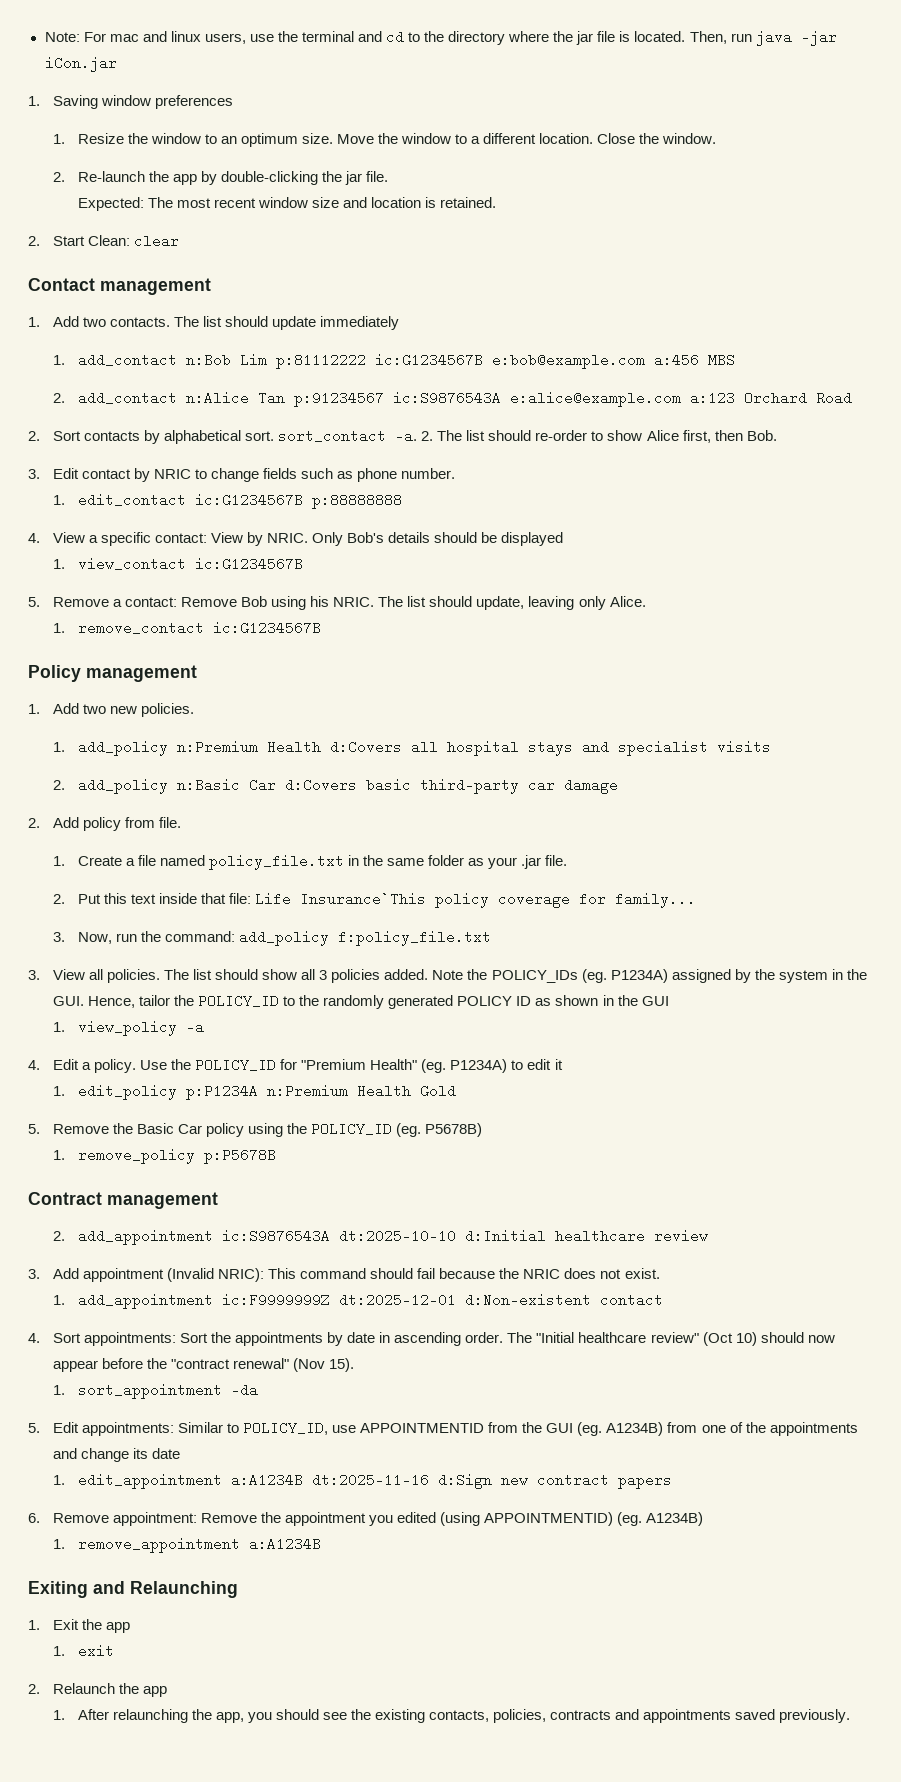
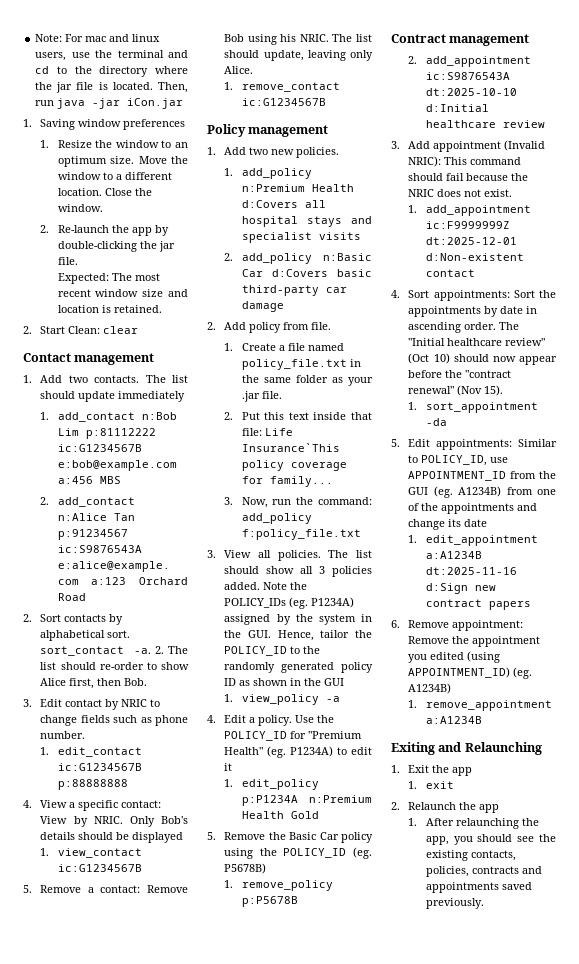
- Note the POLICY_IDs (eg. P1234A) assigned by the system in the GUI. Hence, tailor the POLICY_ID to the randomly generated POLICY ID as shown in the GUI
+ Note the POLICY_IDs (eg. P1234A) assigned by the system in the GUI. Hence, tailor the POLICY_ID to the randomly generated policy ID as shown in the GUI
- 5. Edit appointments: Similar to POLICY_ID, use APPOINTMENTID from the GUI (eg. A1234B) from one of the appointments and change its date
+ 5. Edit appointments: Similar to POLICY_ID, use APPOINTMENT_ID from the GUI (eg. A1234B) from one of the appointments and change its date
- 6. Remove appointment: Remove the appointment you edited (using APPOINTMENTID) (eg. A1234B)
+ 6. Remove appointment: Remove the appointment you edited (using APPOINTMENT_ID) (eg. A1234B)

